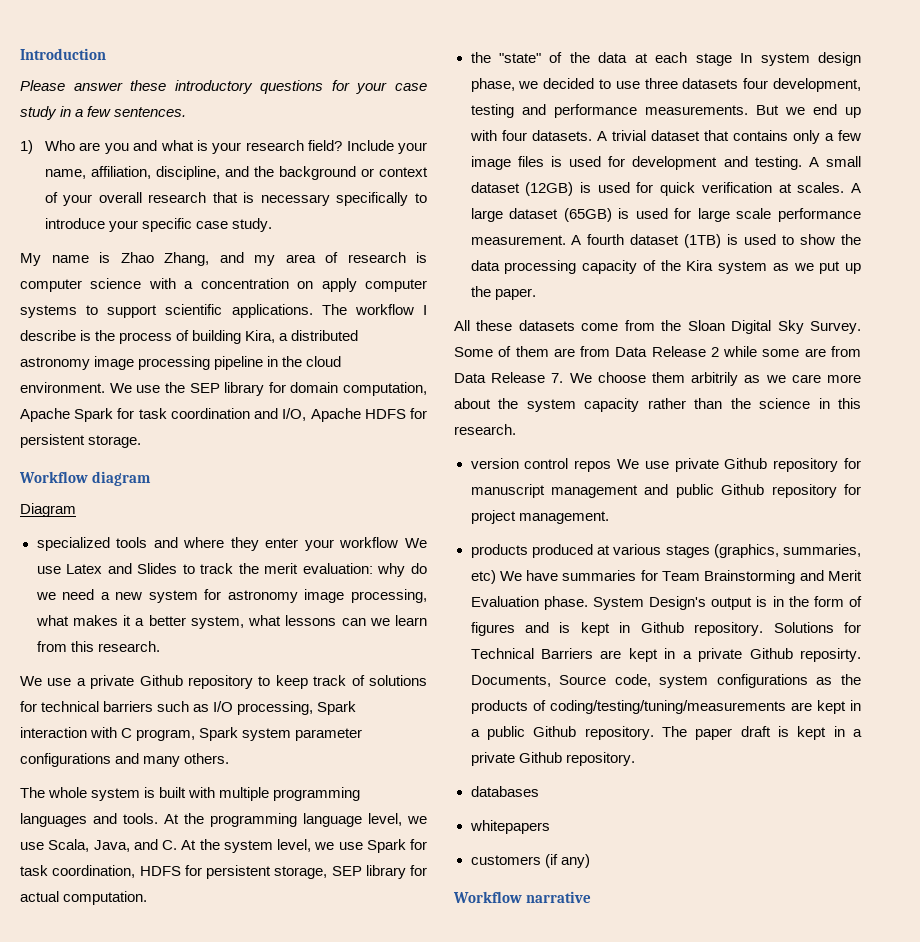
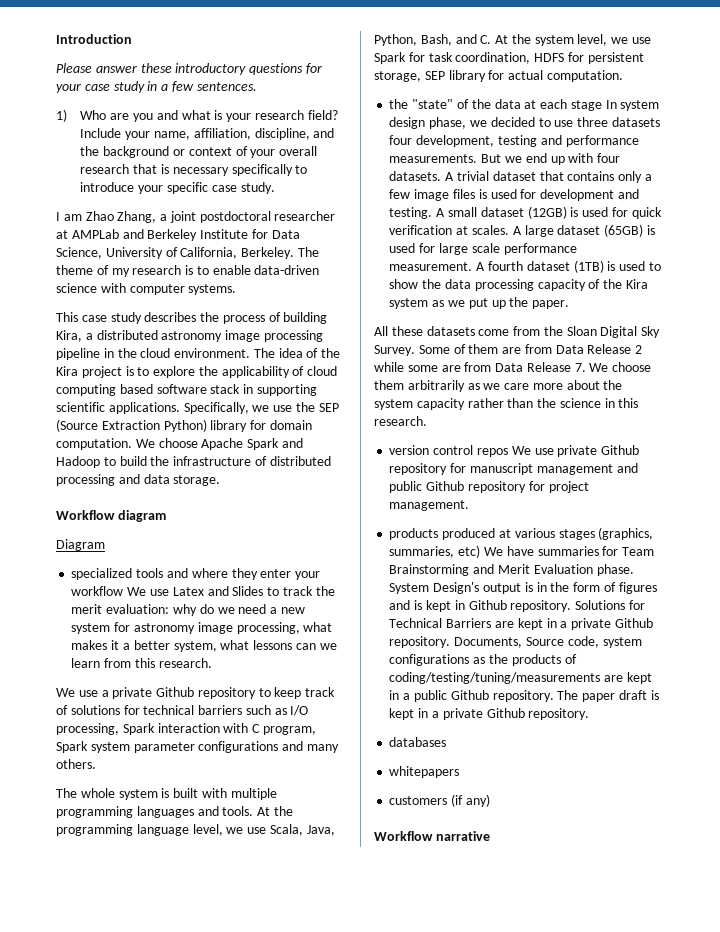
- My name is Zhao Zhang, and my area of research is computer science with a concentration on apply computer systems to support scientific applications. The workflow I describe is the process of building Kira, a distributed astronomy image processing pipeline in the cloud environment.
+ I am Zhao Zhang, a joint postdoctoral researcher at AMPLab and Berkeley Institute for Data Science, University of California, Berkeley. The theme of my research is to enable data-driven science with computer systems.
+ This case study describes the process of building Kira, a distributed astronomy image processing pipeline in the cloud environment.
- We use the SEP library for domain computation, Apache Spark for task coordination and I/O, Apache HDFS for persistent storage.
+ The idea of the Kira project is to explore the applicability of cloud computing based software stack in supporting scientific applications. Specifically, we use the SEP (Source Extraction Python) library for domain computation. We choose Apache Spark and Hadoop to build the infrastructure of distributed processing and data storage.
- At the programming language level, we use Scala, Java, and C. At the system level, we use Spark for task coordination, HDFS for persistent storage, SEP library for actual computation.
+ At the programming language level, we use Scala, Java, Python, Bash, and C. At the system level, we use Spark for task coordination, HDFS for persistent storage, SEP library for actual computation.
- Some of them are from Data Release 2 while some are from Data Release 7. We choose them arbitrily as we care more about the system capacity rather than the science in this research.
+ Some of them are from Data Release 2 while some are from Data Release 7. We choose them arbitrarily as we care more about the system capacity rather than the science in this research.
- Solutions for Technical Barriers are kept in a private Github reposirty.
+ Solutions for Technical Barriers are kept in a private Github repository.

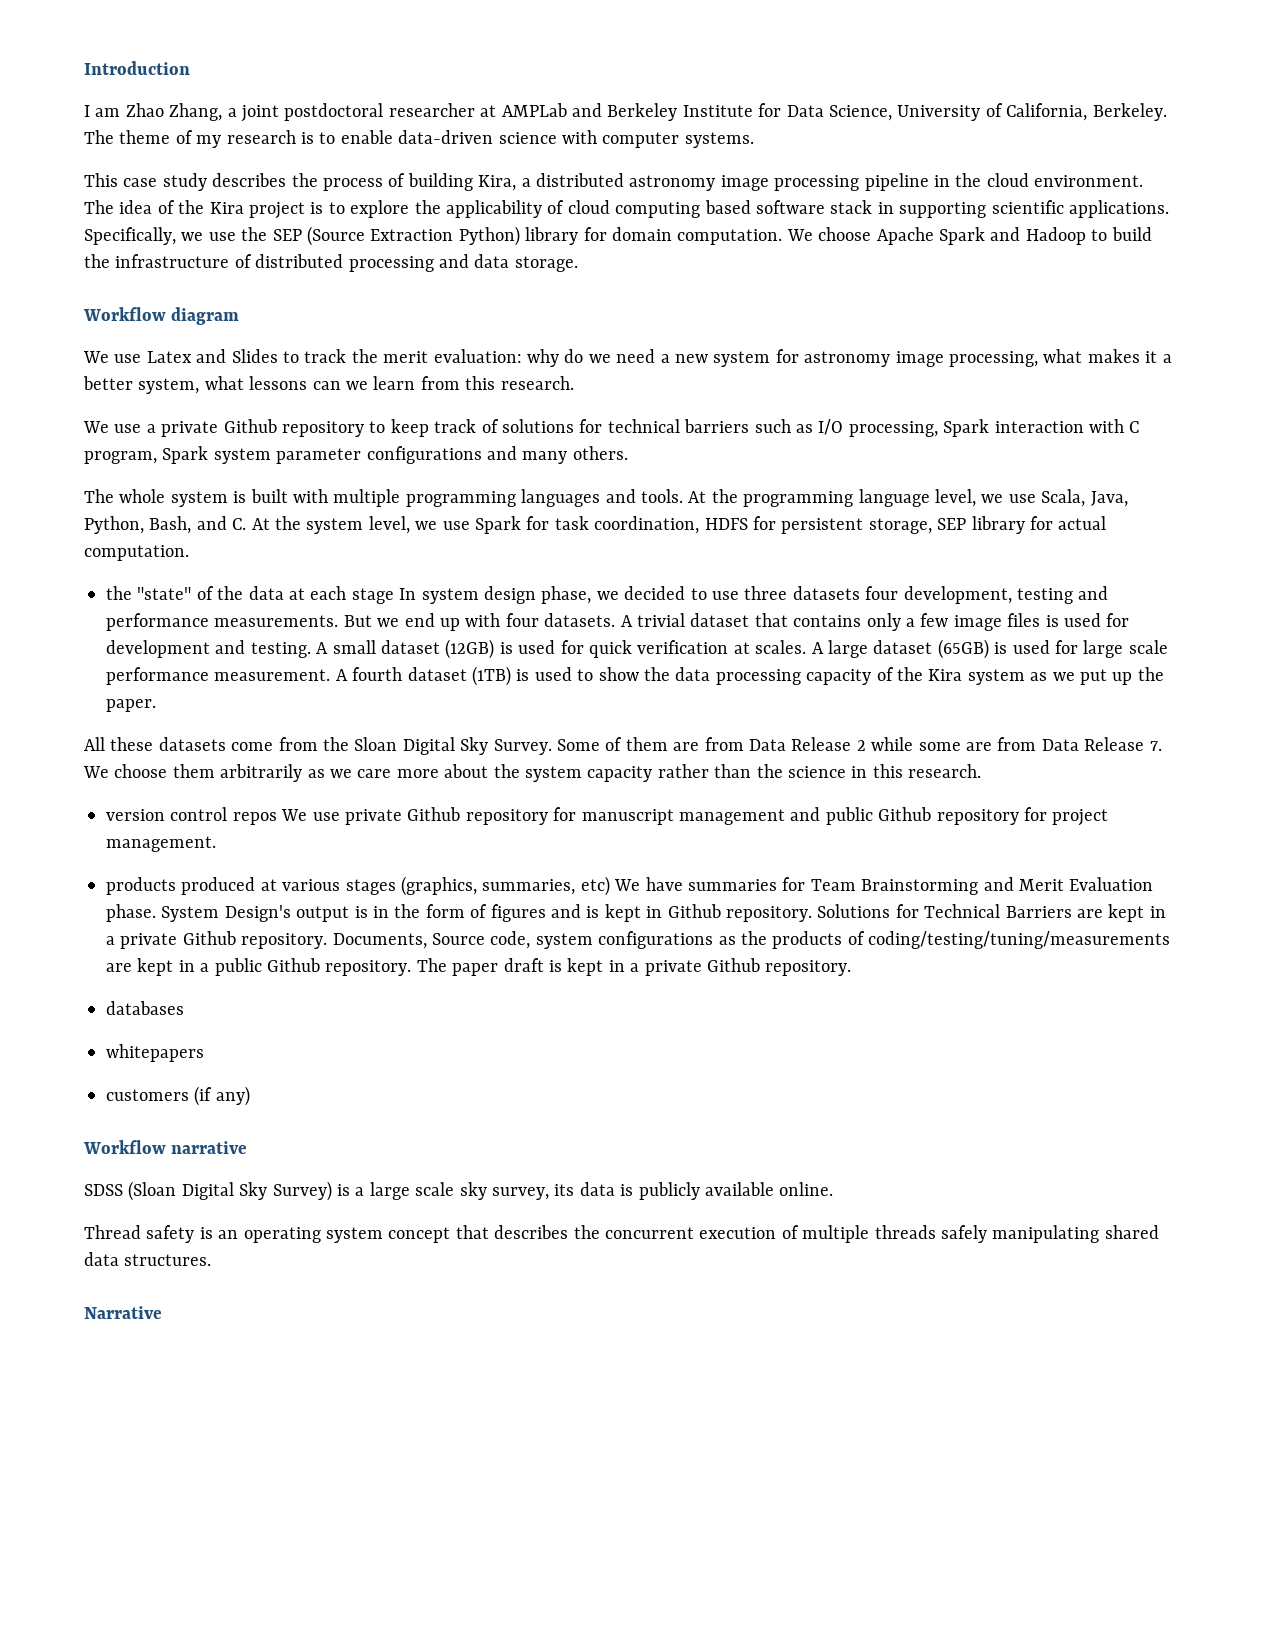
- Please answer these introductory questions for your case study in a few sentences.
- 1) Who are you and what is your research field? Include your name, affiliation, discipline, and the background or context of your overall research that is necessary specifically to introduce your specific case study.
- Diagram
- specialized tools and where they enter your workflow We use Latex and Slides to track the merit evaluation: why do we need a new system for astronomy image processing, what makes it a better system, what lessons can we learn from this research.
+ We use Latex and Slides to track the merit evaluation: why do we need a new system for astronomy image processing, what makes it a better system, what lessons can we learn from this research.
+ SDSS (Sloan Digital Sky Survey) is a large scale sky survey, its data is publicly available online.
+ Thread safety is an operating system concept that describes the concurrent execution of multiple threads safely manipulating shared data structures.
+ Narrative

